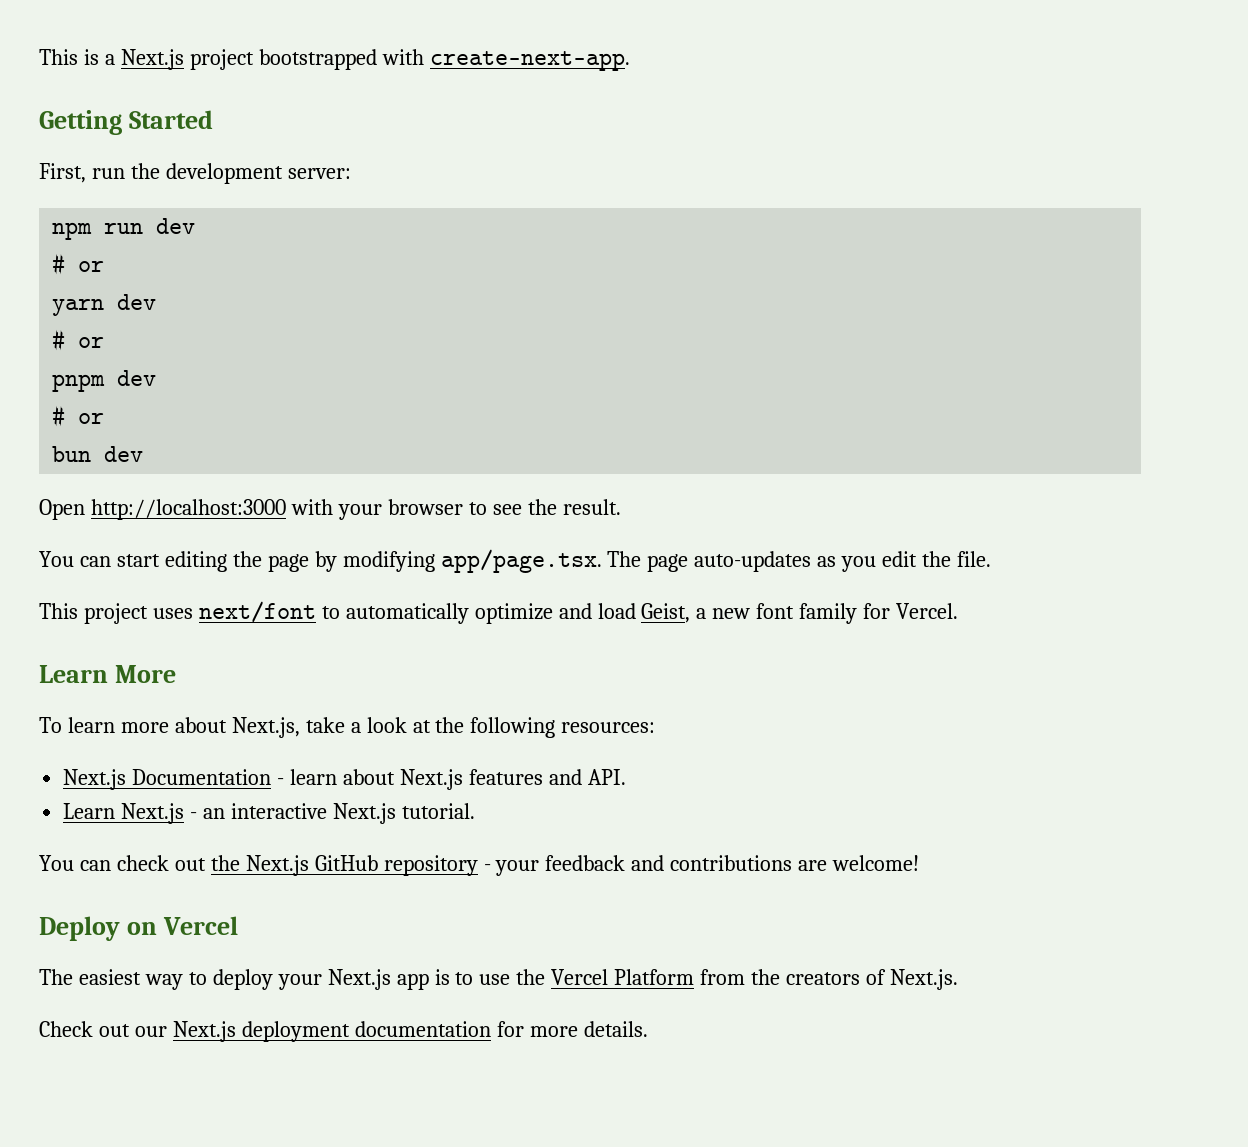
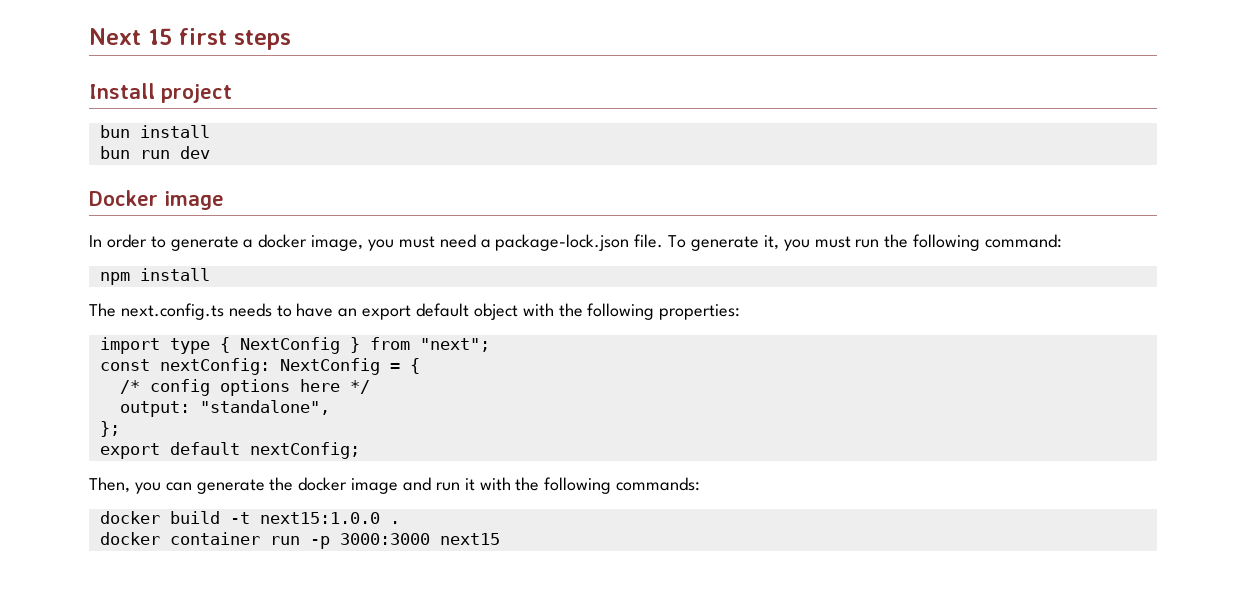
- This is a Next.js project bootstrapped with create-next-app.
- Getting Started
- First, run the development server:
- npm run dev
- # or
- yarn dev
- # or
- pnpm dev
- # or
- bun dev
- Open http://localhost:3000 with your browser to see the result.
- You can start editing the page by modifying app/page.tsx. The page auto-updates as you edit the file.
- This project uses next/font to automatically optimize and load Geist, a new font family for Vercel.
- Learn More
- To learn more about Next.js, take a look at the following resources:
- Next.js Documentation - learn about Next.js features and API.
- Learn Next.js - an interactive Next.js tutorial.
- You can check out the Next.js GitHub repository - your feedback and contributions are welcome!
- Deploy on Vercel
- The easiest way to deploy your Next.js app is to use the Vercel Platform from the creators of Next.js.
- Check out our Next.js deployment documentation for more details.
+ Next 15 first steps
+ Install project
+ bun install
+ bun run dev
+ Docker image
+ In order to generate a docker image, you must need a package-lock.json file. To generate it, you must run the following command:
+ npm install
+ The next.config.ts needs to have an export default object with the following properties:
+ import type { NextConfig } from "next";
+ const nextConfig: NextConfig = {
+ /* config options here */
+ output: "standalone",
+ };
+ export default nextConfig;
+ Then, you can generate the docker image and run it with the following commands:
+ docker build -t next15:1.0.0 .
+ docker container run -p 3000:3000 next15

